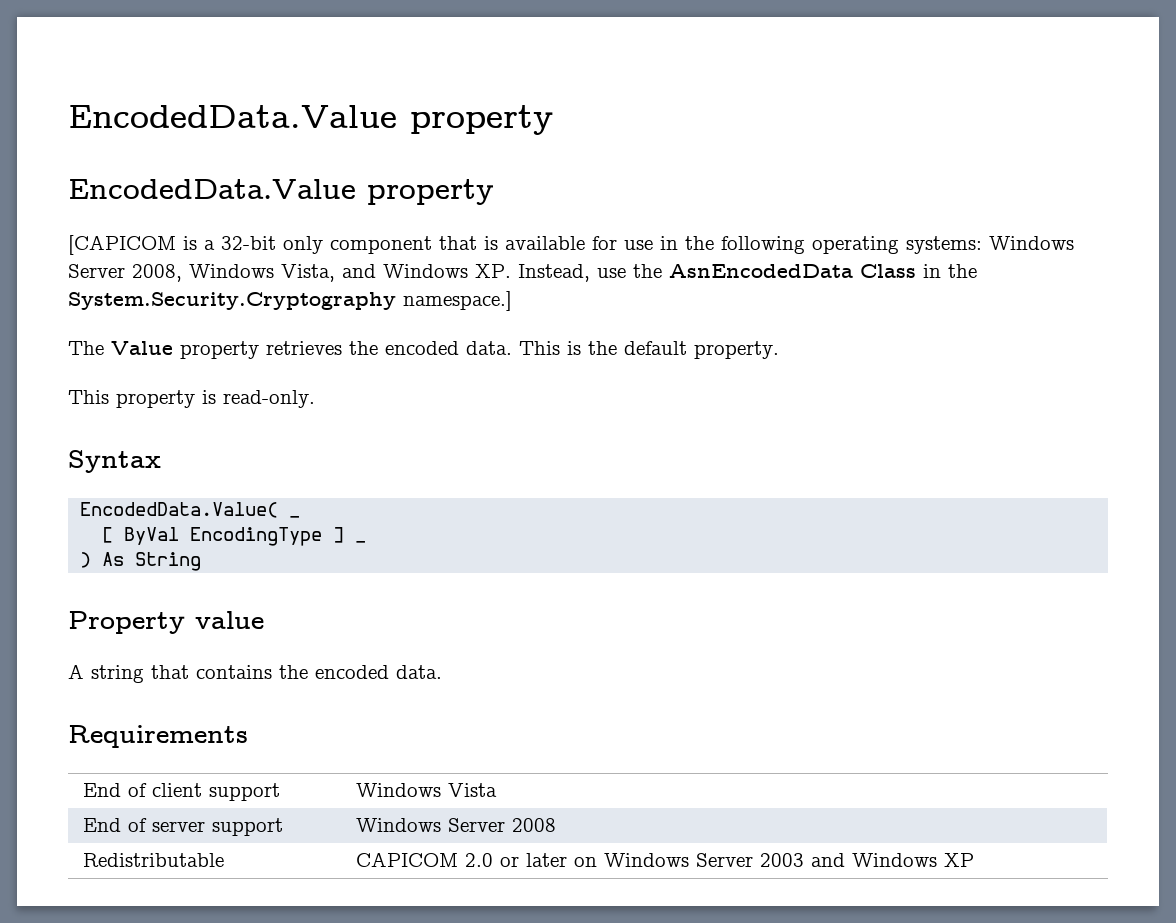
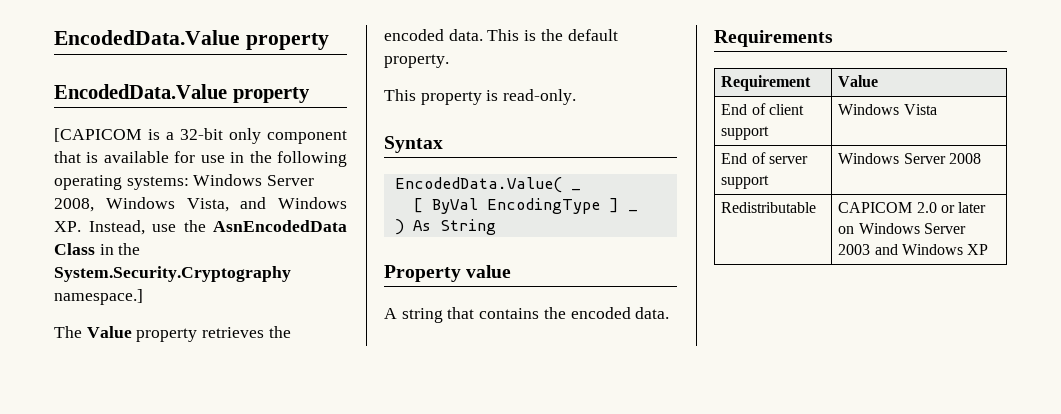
+ Requirement | Value

